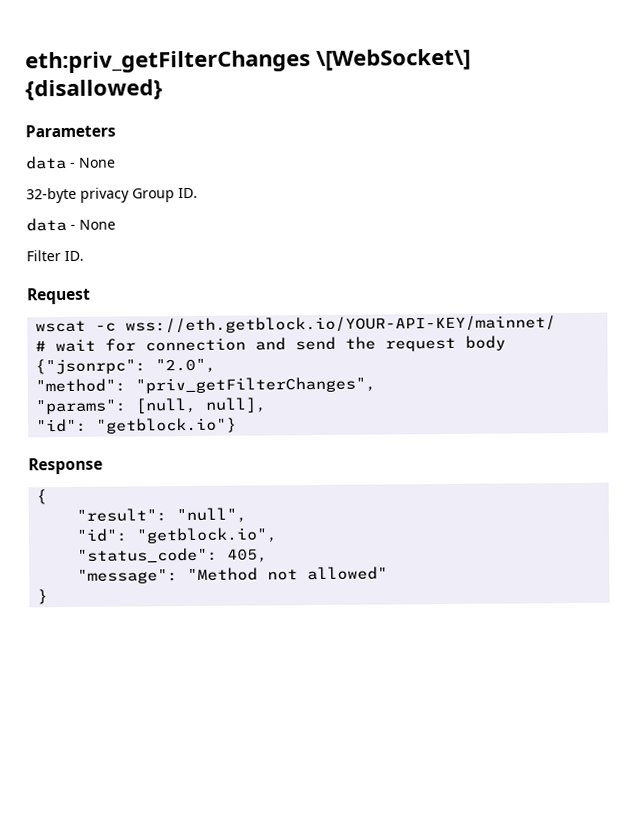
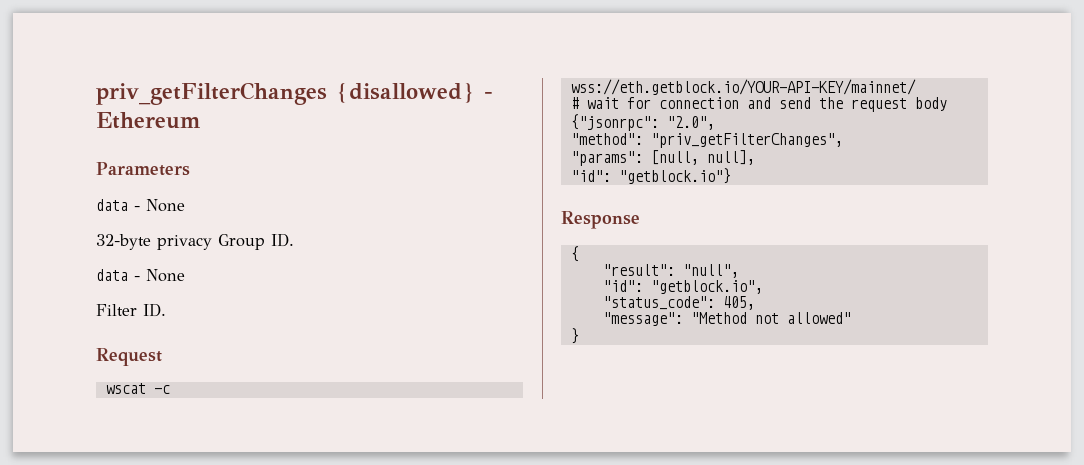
- eth:priv_getFilterChanges \[WebSocket\] {disallowed}
+ priv_getFilterChanges {disallowed} - Ethereum

